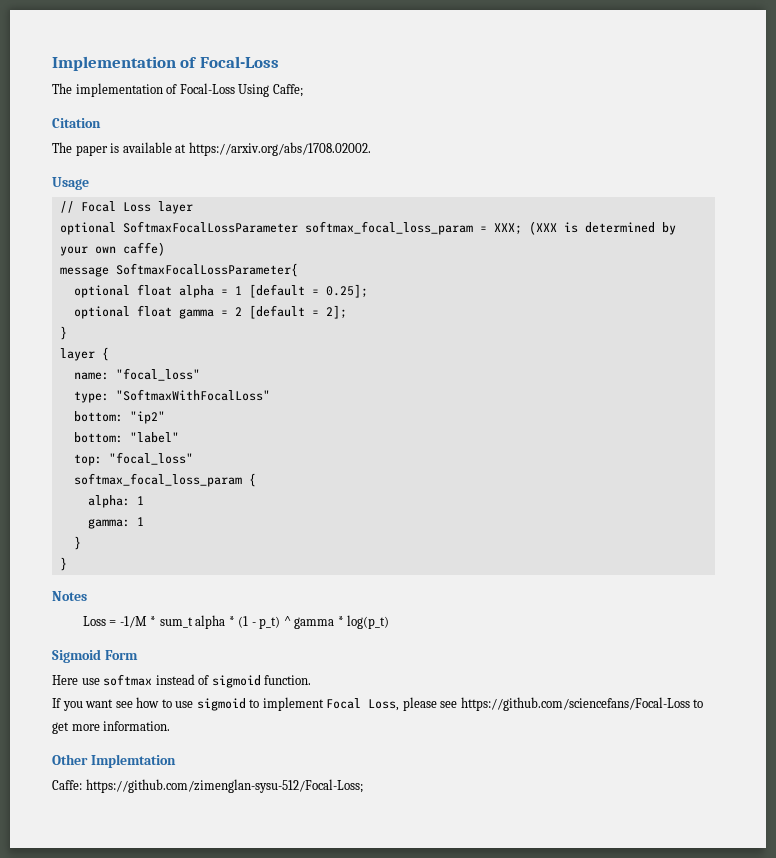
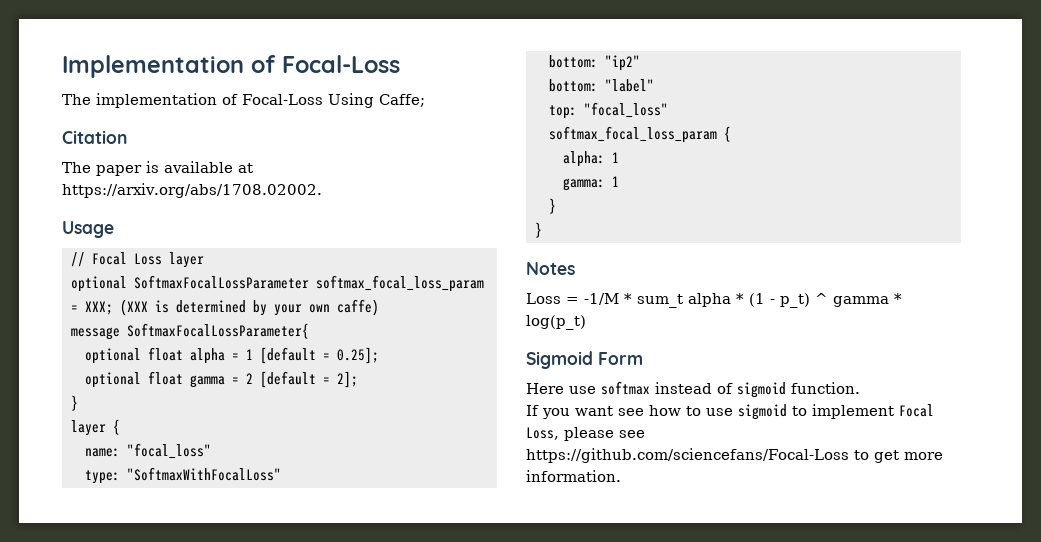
- Other Implemtation
- Caffe: https://github.com/zimenglan-sysu-512/Focal-Loss;

